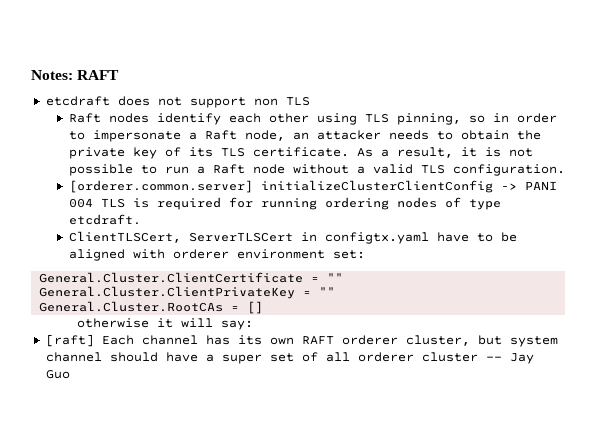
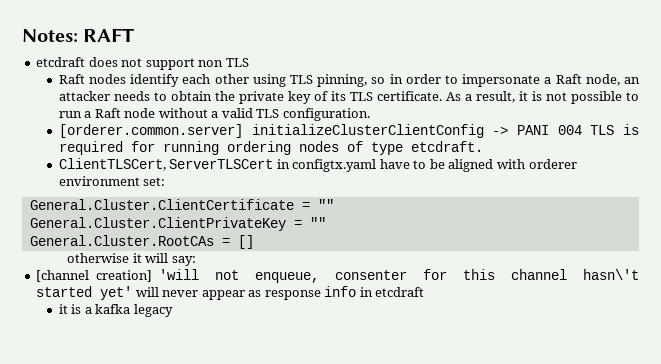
- [raft] Each channel has its own RAFT orderer cluster, but system channel should have a super set of all orderer cluster -- Jay Guo
+ [channel creation] 'will not enqueue, consenter for this channel hasn\'t started yet' will never appear as response info in etcdraft
+ it is a kafka legacy

